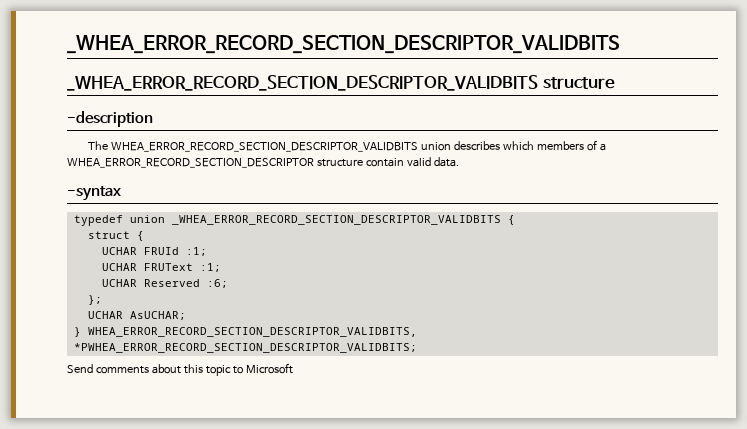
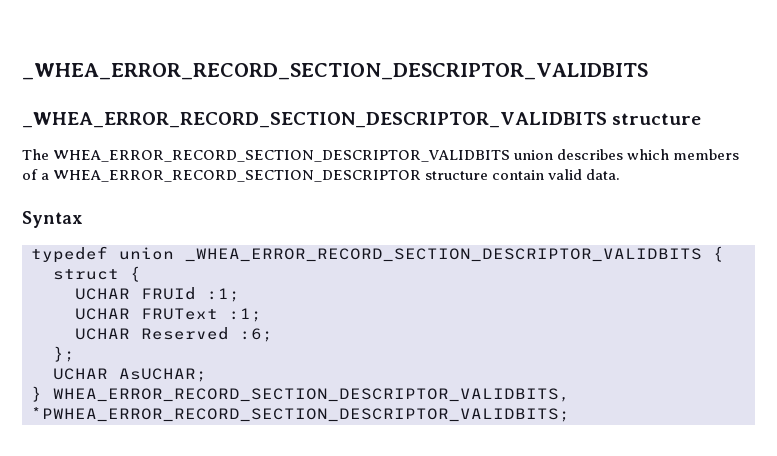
- -description
- -syntax
+ Syntax
- Send comments about this topic to Microsoft

